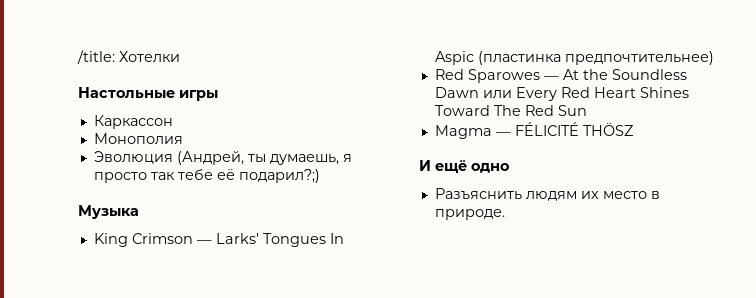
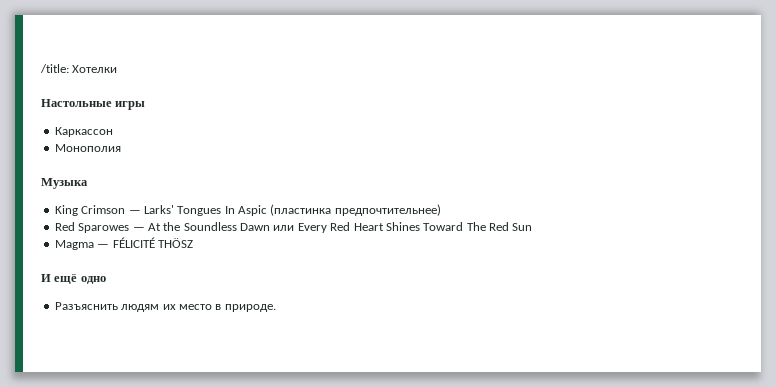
- Эволюция (Андрей, ты думаешь, я просто так тебе её подарил?;)

